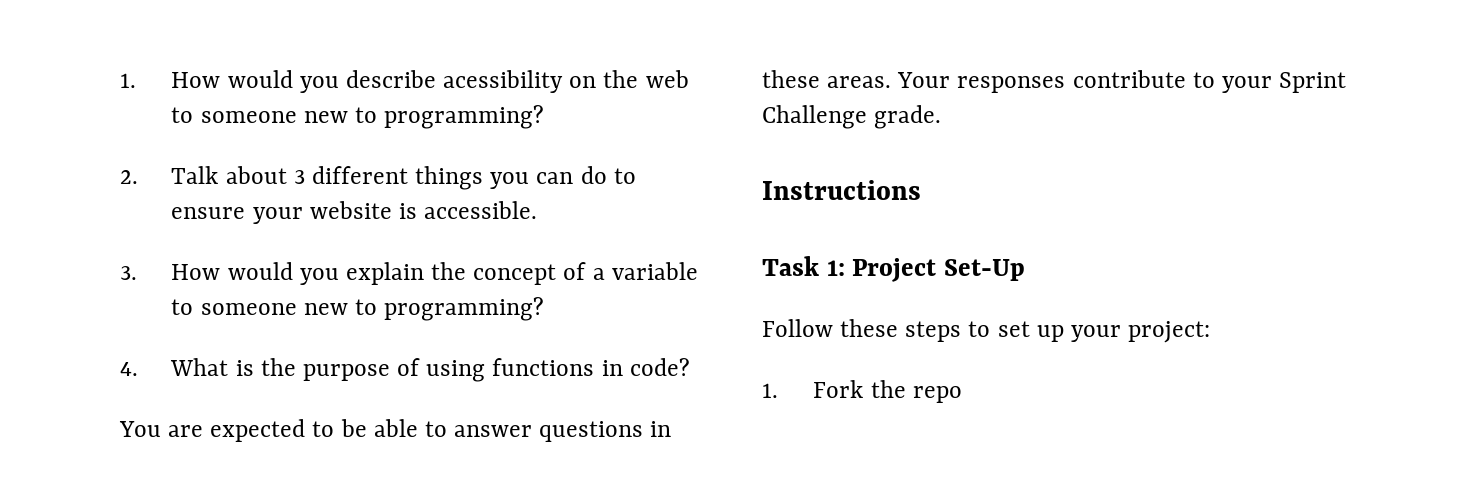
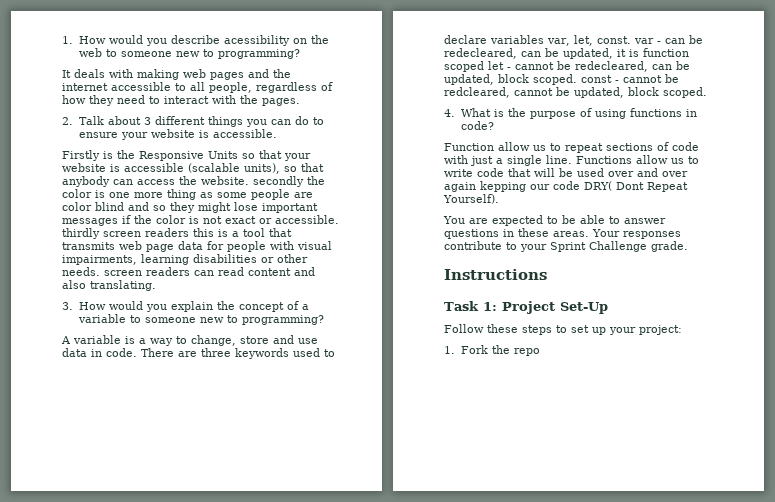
+ It deals with making web pages and the internet accessible to all people, regardless of how they need to interact with the pages.
+ Firstly is the Responsive Units so that your website is accessible (scalable units), so that anybody can access the website. secondly the color is one more thing as some people are color blind and so they might lose important messages if the color is not exact or accessible. thirdly screen readers this is a tool that transmits web page data for people with visual impairments, learning disabilities or other needs. screen readers can read content and also translating.
+ A variable is a way to change, store and use data in code. There are three keywords used to declare variables var, let, const. var - can be redecleared, can be updated, it is function scoped let - cannot be redecleared, can be updated, block scoped. const - cannot be redcleared, cannot be updated, block scoped.
+ Function allow us to repeat sections of code with just a single line. Functions allow us to write code that will be used over and over again kepping our code DRY( Dont Repeat Yourself).

